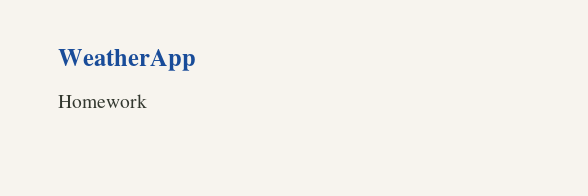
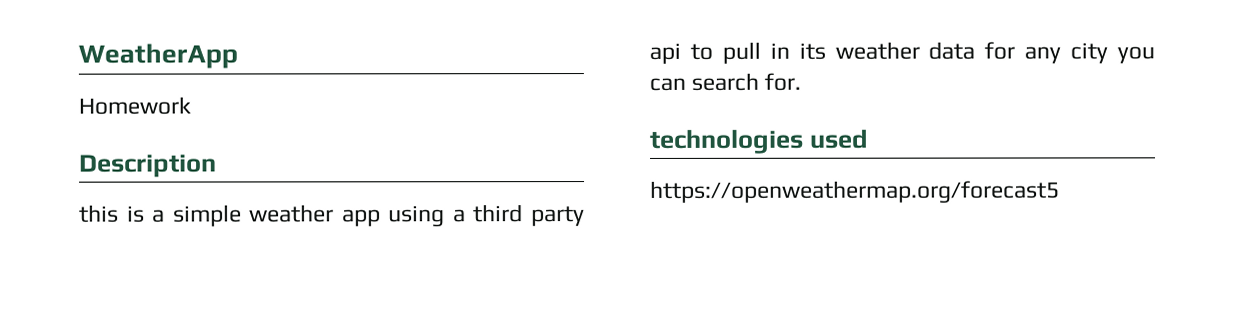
+ Description
+ this is a simple weather app using a third party api to pull in its weather data for any city you can search for.
+ technologies used
+ https://openweathermap.org/forecast5

